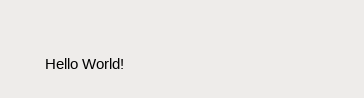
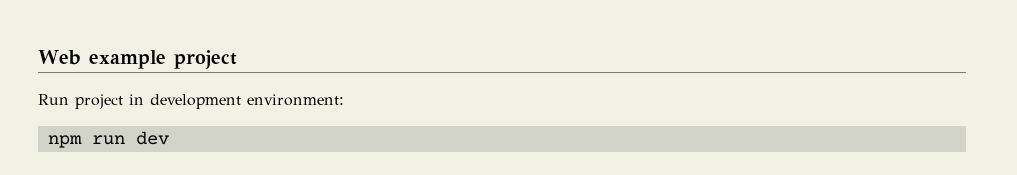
- Hello World!
+ Web example project
+ Run project in development environment:
+ npm run dev

